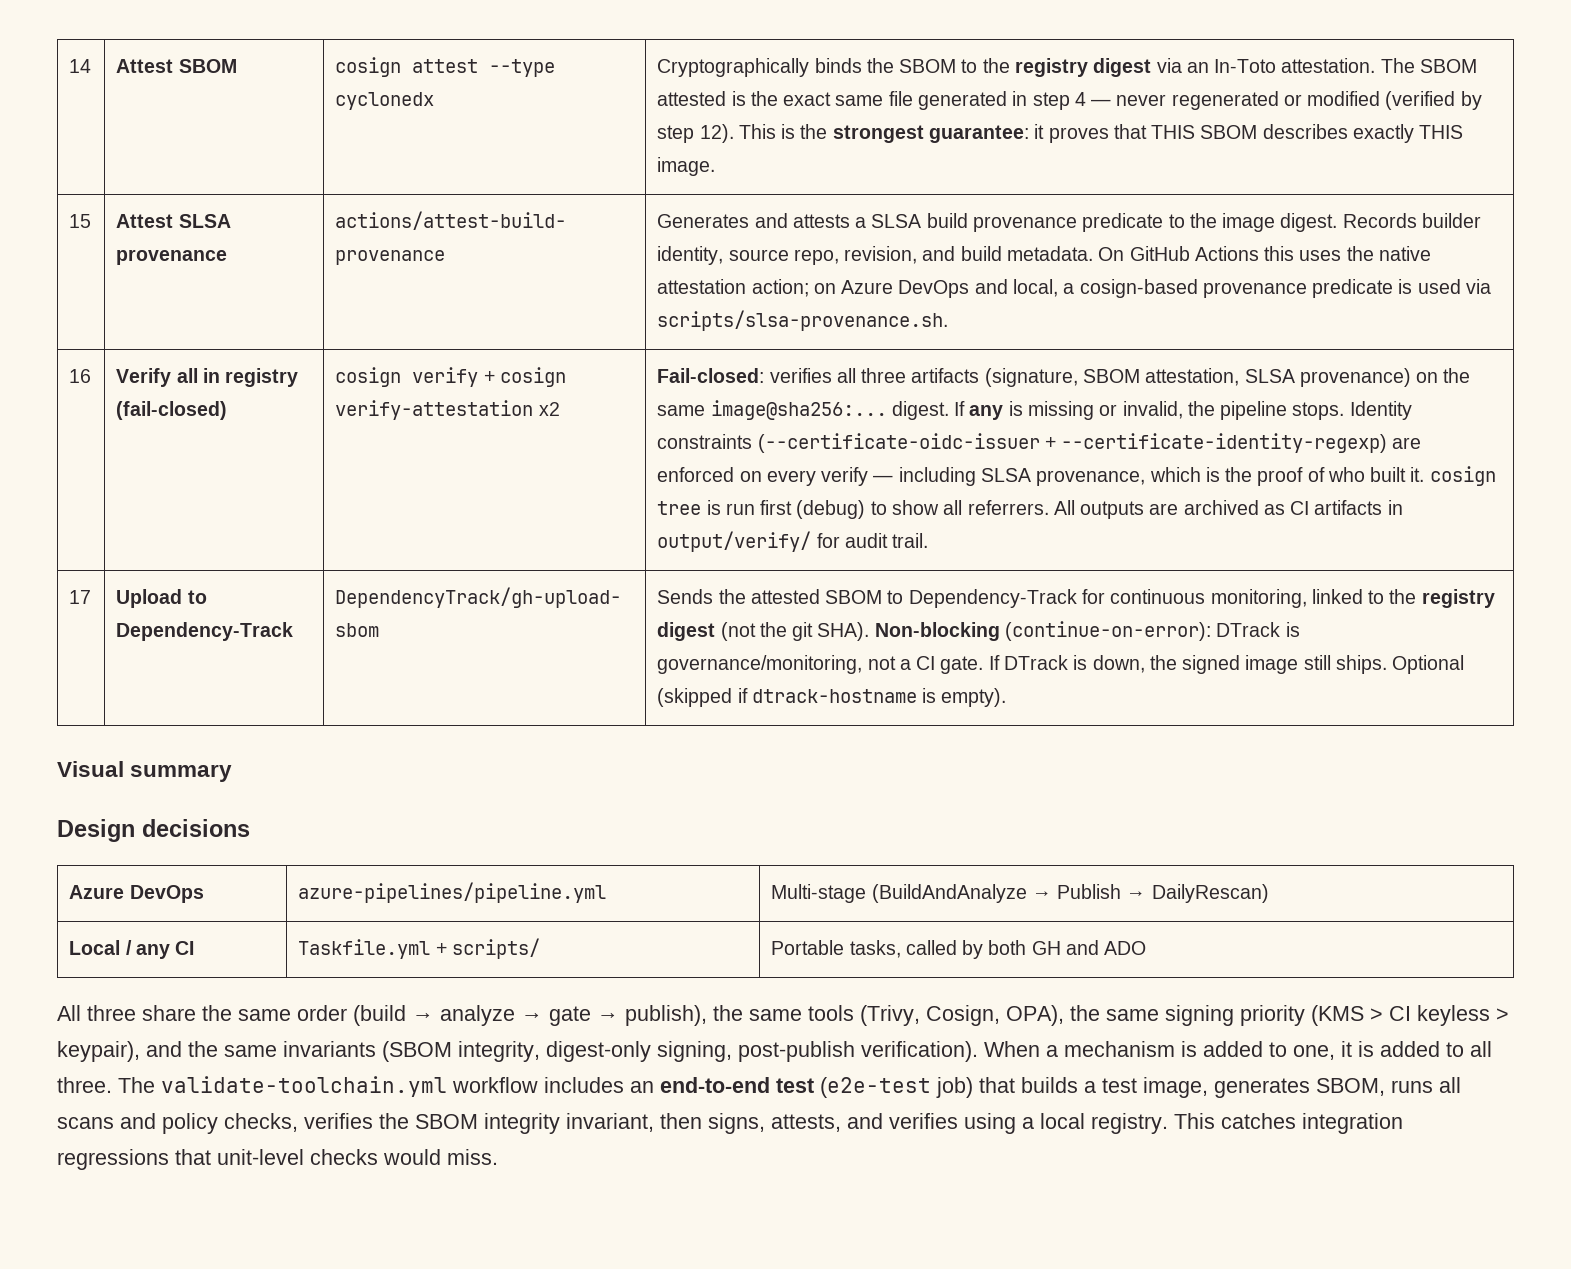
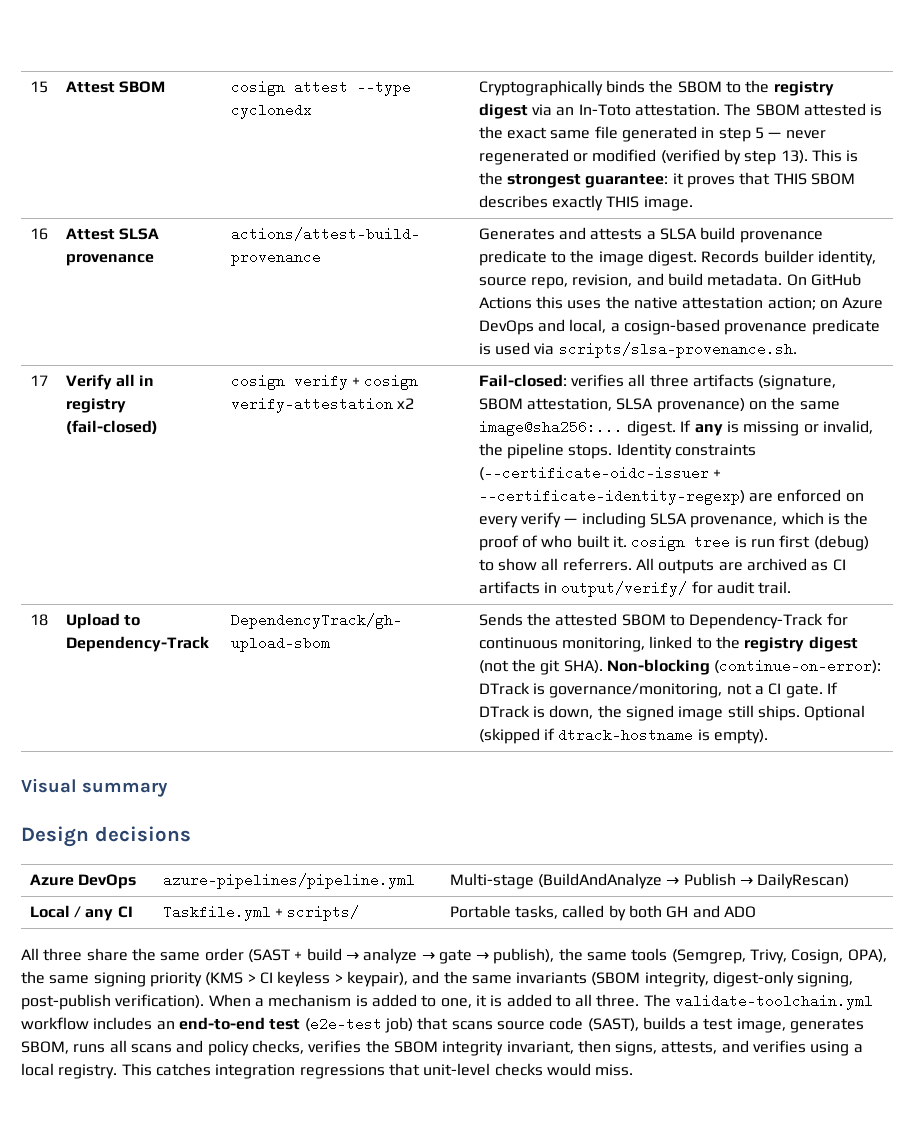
- 14
+ 15
- The SBOM attested is the exact same file generated in step 4 — never regenerated or modified (verified by step 12).
+ The SBOM attested is the exact same file generated in step 5 — never regenerated or modified (verified by step 13).
- 15
+ 16
- 16
+ 17
- 17
+ 18
- All three share the same order (build → analyze → gate → publish), the same tools (Trivy, Cosign, OPA), the same signing priority (KMS > CI keyless > keypair), and the same invariants (SBOM integrity, digest-only signing, post-publish verification).
+ All three share the same order (SAST + build → analyze → gate → publish), the same tools (Semgrep, Trivy, Cosign, OPA), the same signing priority (KMS > CI keyless > keypair), and the same invariants (SBOM integrity, digest-only signing, post-publish verification).
- The validate-toolchain.yml workflow includes an end-to-end test (e2e-test job) that builds a test image, generates SBOM, runs all scans and policy checks, verifies the SBOM integrity invariant, then signs, attests, and verifies using a local registry.
+ The validate-toolchain.yml workflow includes an end-to-end test (e2e-test job) that scans source code (SAST), builds a test image, generates SBOM, runs all scans and policy checks, verifies the SBOM integrity invariant, then signs, attests, and verifies using a local registry.

